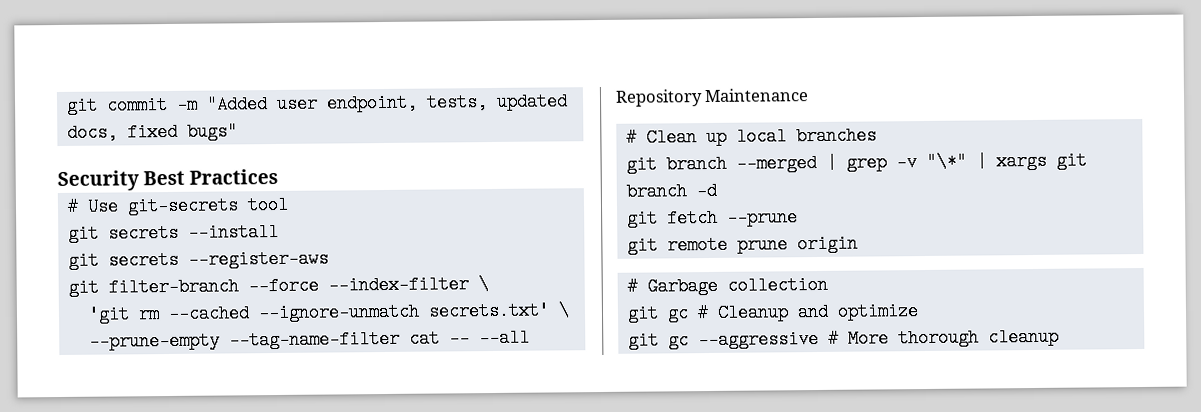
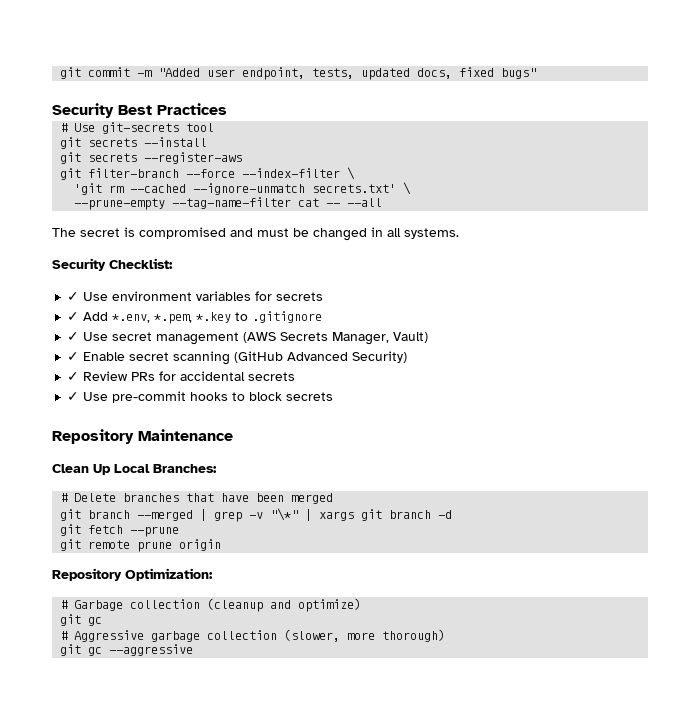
+ The secret is compromised and must be changed in all systems.
+ Security Checklist:
+ ✓ Use environment variables for secrets
+ ✓ Add *.env, *.pem, *.key to .gitignore
+ ✓ Use secret management (AWS Secrets Manager, Vault)
+ ✓ Enable secret scanning (GitHub Advanced Security)
+ ✓ Review PRs for accidental secrets
+ ✓ Use pre-commit hooks to block secrets
  Repository Maintenance
- # Clean up local branches
+ Clean Up Local Branches:
+ # Delete branches that have been merged
+ Repository Optimization:
- # Garbage collection
- git gc # Cleanup and optimize
+ # Garbage collection (cleanup and optimize)
+ git gc
+ # Aggressive garbage collection (slower, more thorough)
- git gc --aggressive # More thorough cleanup
+ git gc --aggressive

